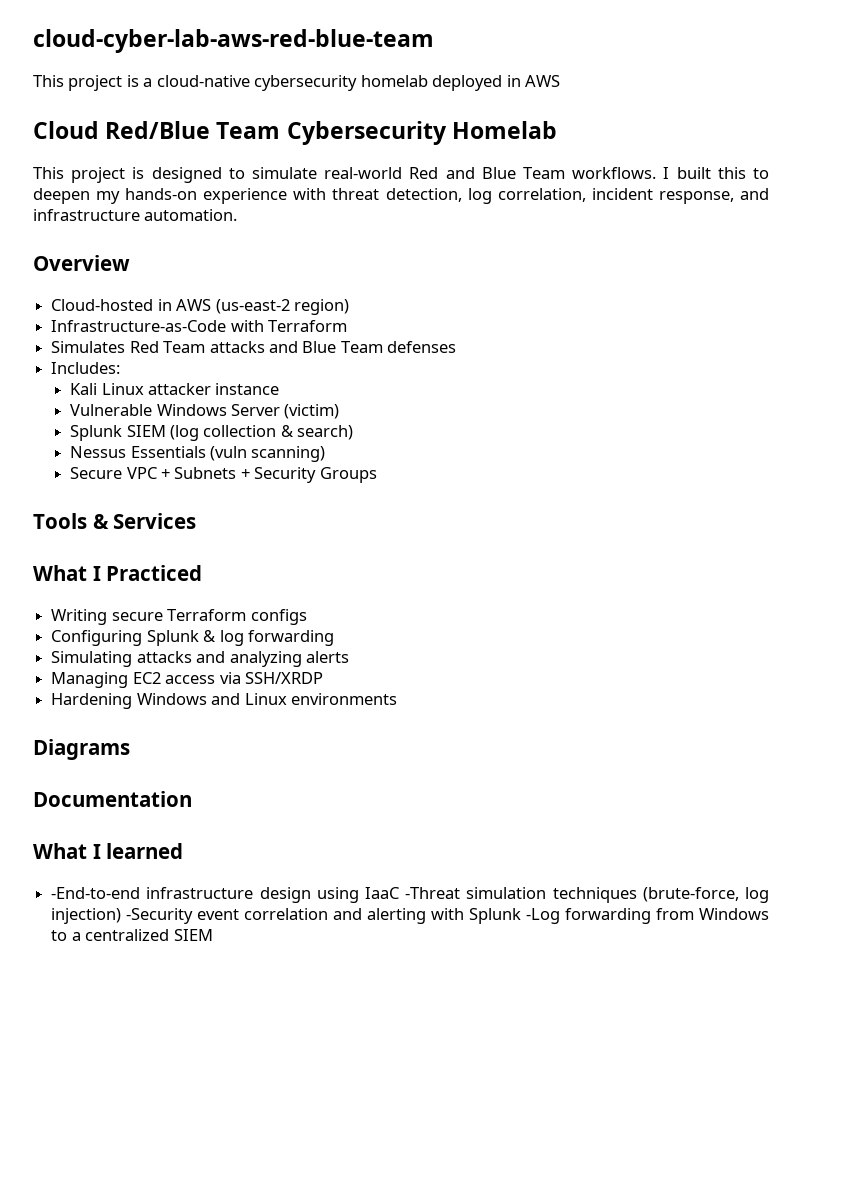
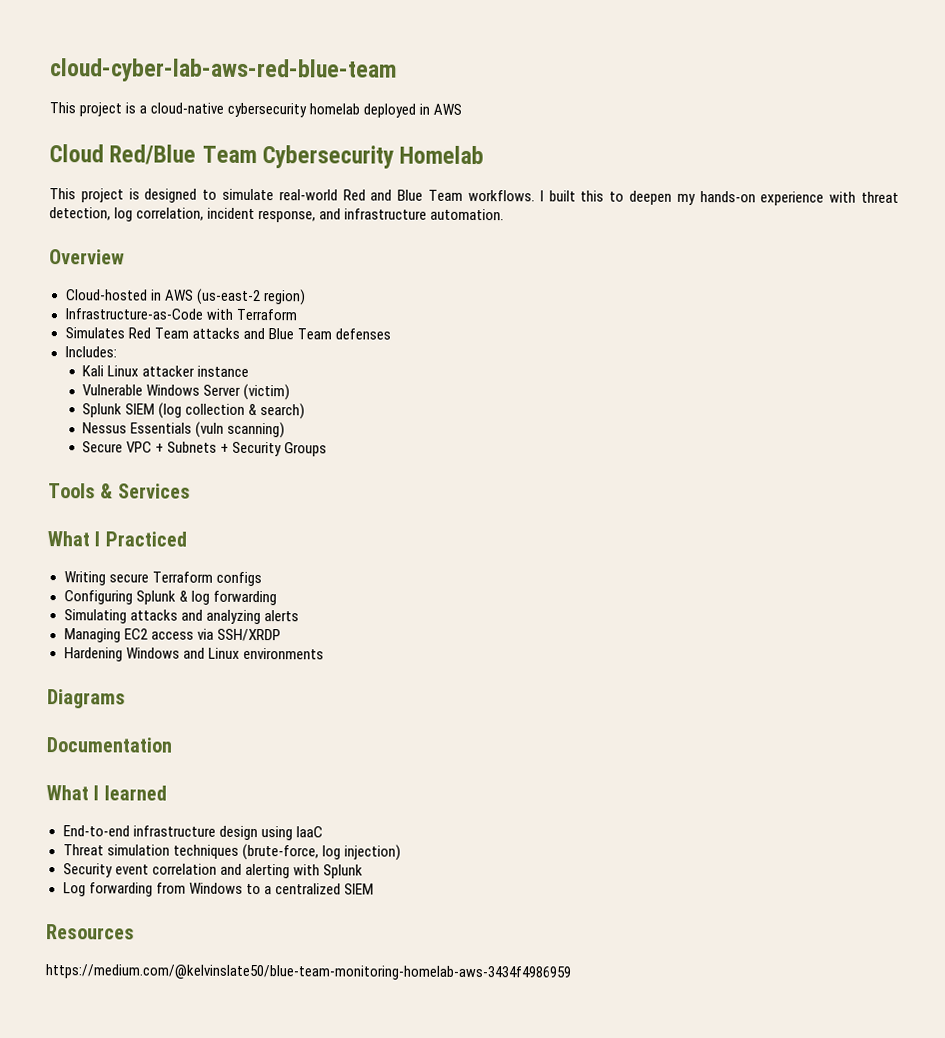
- -End-to-end infrastructure design using IaaC -Threat simulation techniques (brute-force, log injection) -Security event correlation and alerting with Splunk -Log forwarding from Windows to a centralized SIEM
+ End-to-end infrastructure design using IaaC
+ Threat simulation techniques (brute-force, log injection)
+ Security event correlation and alerting with Splunk
+ Log forwarding from Windows to a centralized SIEM
+ Resources
+ https://medium.com/@kelvinslate50/blue-team-monitoring-homelab-aws-3434f4986959

